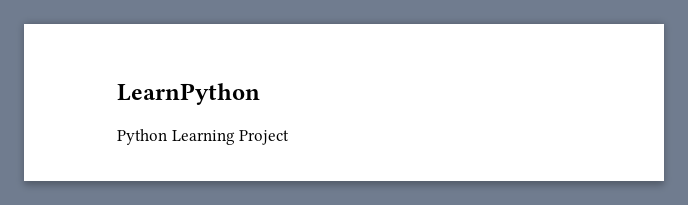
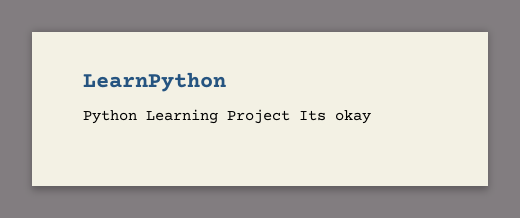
- Python Learning Project
+ Python Learning Project Its okay

